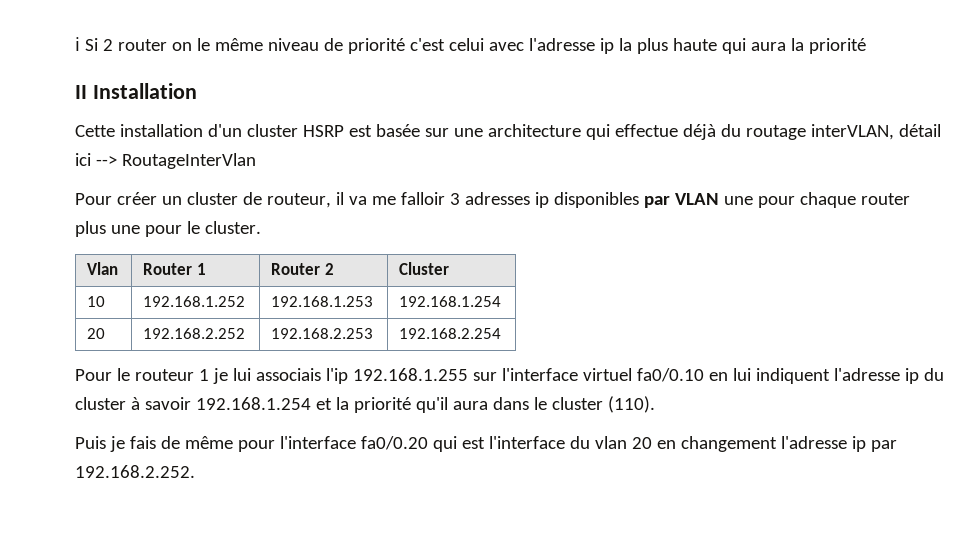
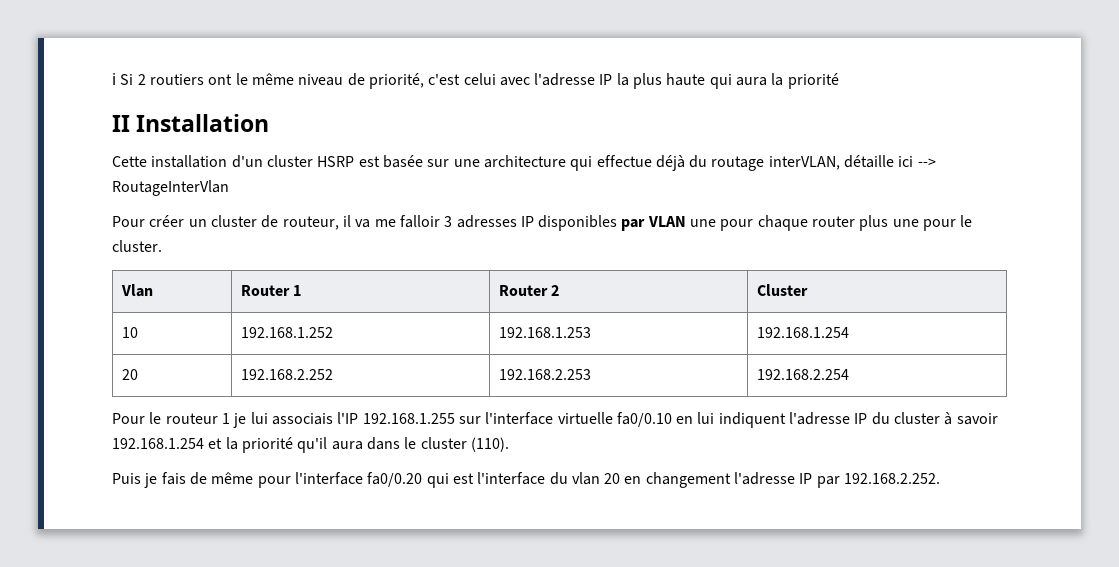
- ℹ Si 2 router on le même niveau de priorité c'est celui avec l'adresse ip la plus haute qui aura la priorité
+ ℹ Si 2 routiers ont le même niveau de priorité, c'est celui avec l'adresse IP la plus haute qui aura la priorité
- Cette installation d'un cluster HSRP est basée sur une architecture qui effectue déjà du routage interVLAN, détail ici --> RoutageInterVlan
+ Cette installation d'un cluster HSRP est basée sur une architecture qui effectue déjà du routage interVLAN, détaille ici --> RoutageInterVlan
- Pour créer un cluster de routeur, il va me falloir 3 adresses ip disponibles par VLAN une pour chaque router plus une pour le cluster.
+ Pour créer un cluster de routeur, il va me falloir 3 adresses IP disponibles par VLAN une pour chaque router plus une pour le cluster.
- Pour le routeur 1 je lui associais l'ip 192.168.1.255 sur l'interface virtuel fa0/0.10 en lui indiquent l'adresse ip du cluster à savoir 192.168.1.254 et la priorité qu'il aura dans le cluster (110).
+ Pour le routeur 1 je lui associais l'IP 192.168.1.255 sur l'interface virtuelle fa0/0.10 en lui indiquent l'adresse IP du cluster à savoir 192.168.1.254 et la priorité qu'il aura dans le cluster (110).
- Puis je fais de même pour l'interface fa0/0.20 qui est l'interface du vlan 20 en changement l'adresse ip par 192.168.2.252.
+ Puis je fais de même pour l'interface fa0/0.20 qui est l'interface du vlan 20 en changement l'adresse IP par 192.168.2.252.

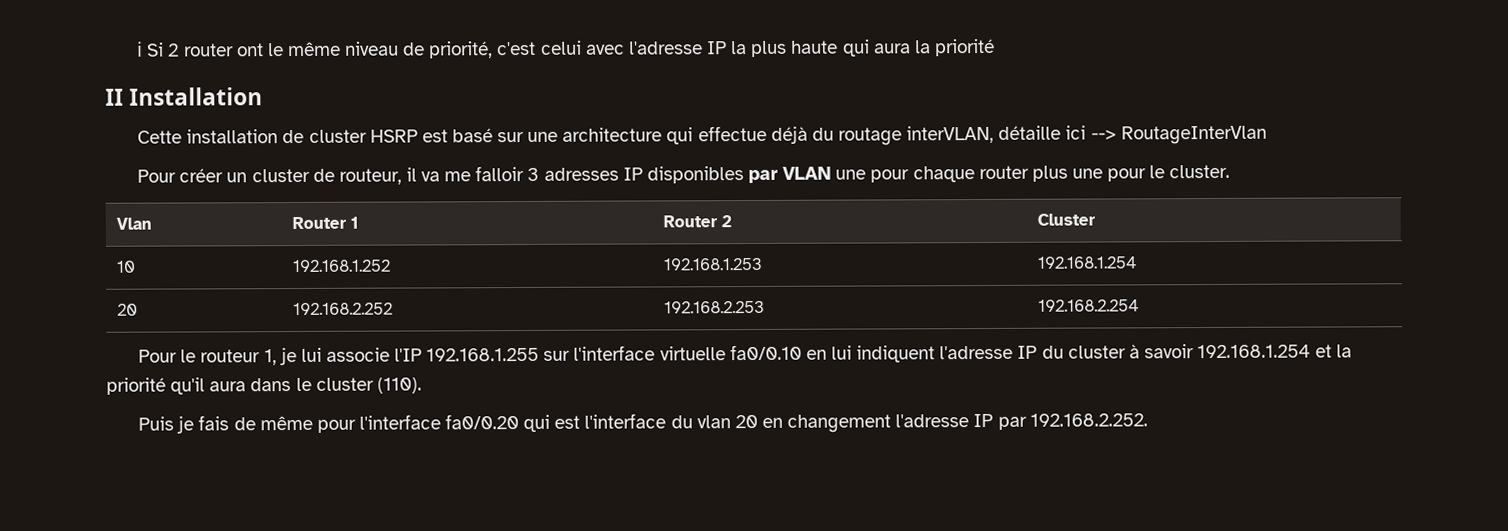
- ℹ Si 2 routiers ont le même niveau de priorité, c'est celui avec l'adresse IP la plus haute qui aura la priorité
+ ℹ Si 2 router ont le même niveau de priorité, c'est celui avec l'adresse IP la plus haute qui aura la priorité
- Cette installation d'un cluster HSRP est basée sur une architecture qui effectue déjà du routage interVLAN, détaille ici --> RoutageInterVlan
+ Cette installation de cluster HSRP est basé sur une architecture qui effectue déjà du routage interVLAN, détaille ici --> RoutageInterVlan
- Pour le routeur 1 je lui associais l'IP 192.168.1.255 sur l'interface virtuelle fa0/0.10 en lui indiquent l'adresse IP du cluster à savoir 192.168.1.254 et la priorité qu'il aura dans le cluster (110).
+ Pour le routeur 1, je lui associe l'IP 192.168.1.255 sur l'interface virtuelle fa0/0.10 en lui indiquent l'adresse IP du cluster à savoir 192.168.1.254 et la priorité qu'il aura dans le cluster (110).

